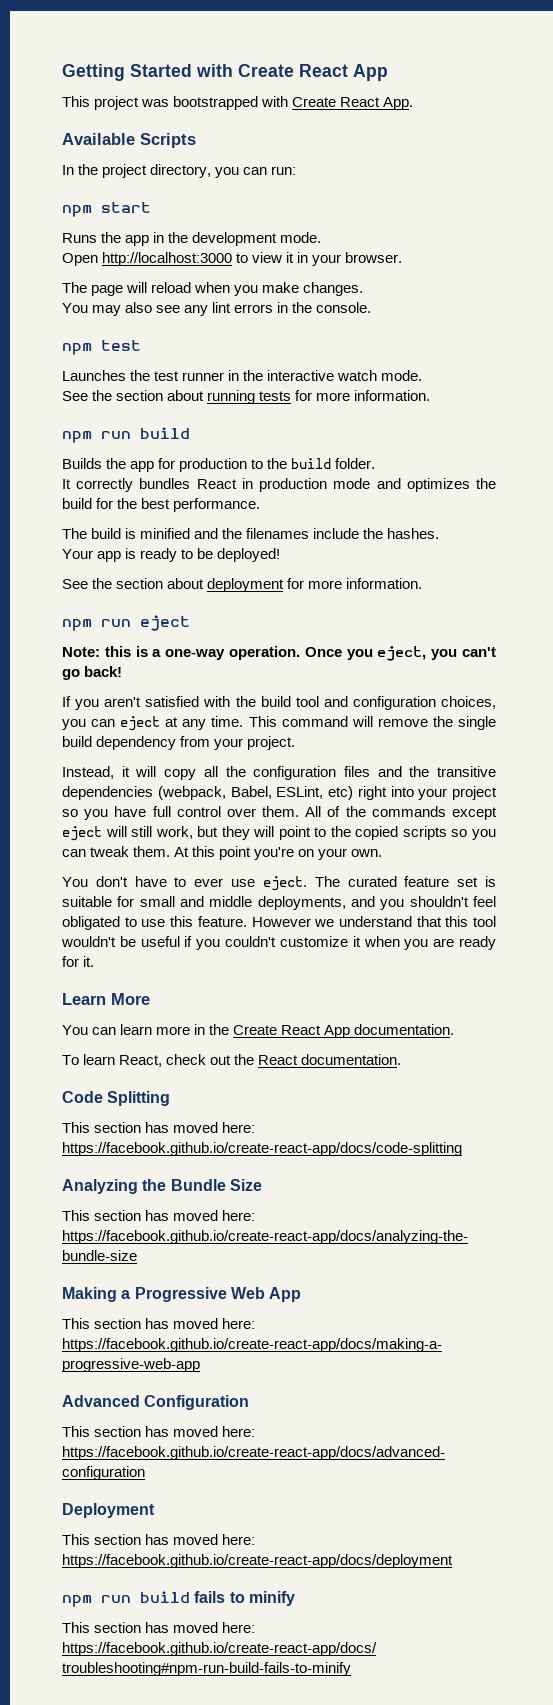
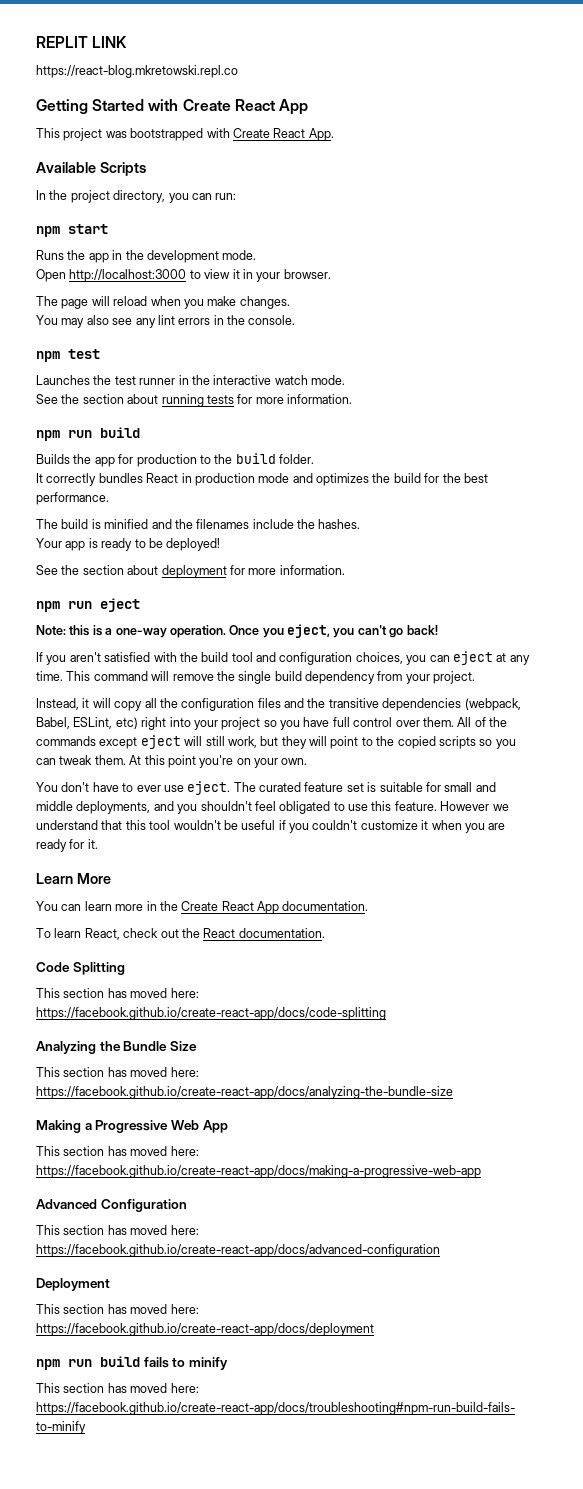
+ REPLIT LINK
+ https://react-blog.mkretowski.repl.co

